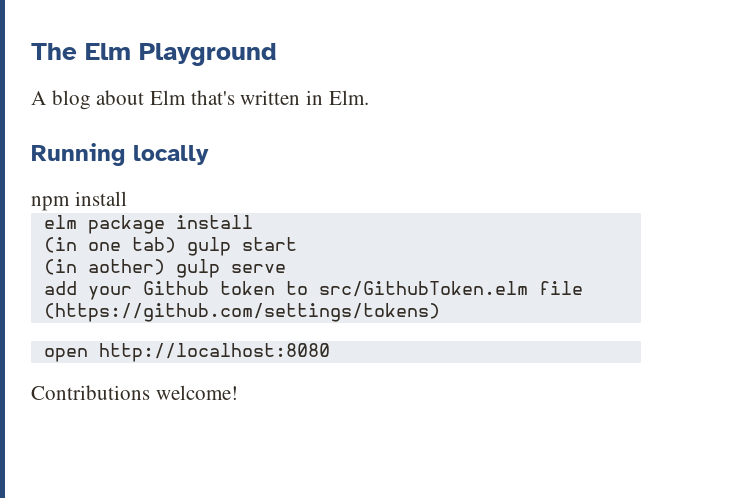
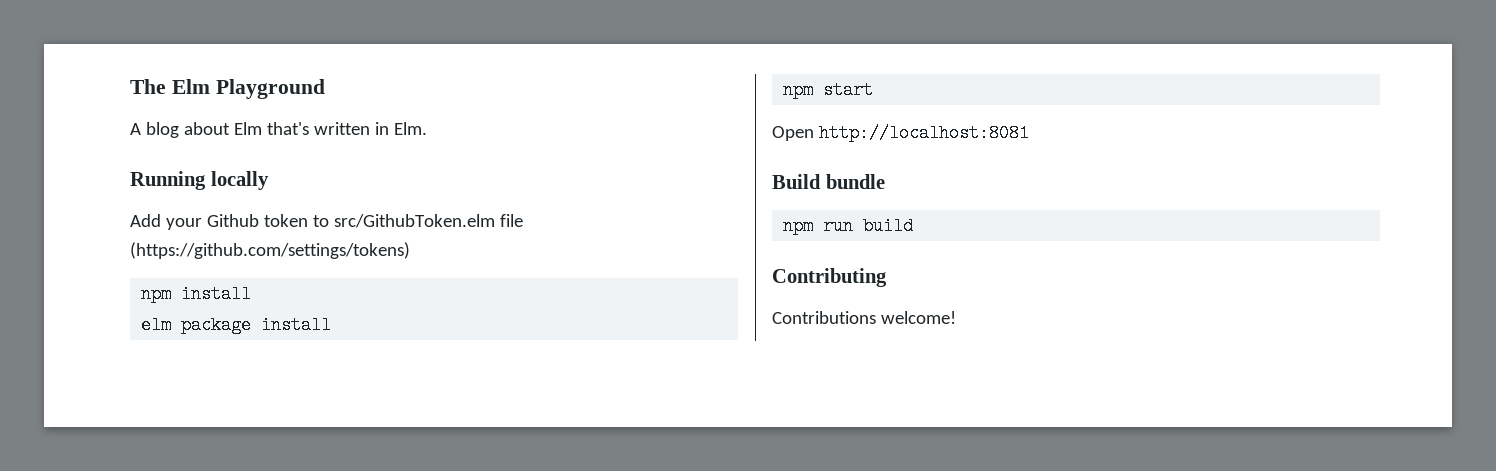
- npm install
- elm package install
- (in one tab) gulp start
- (in aother) gulp serve
- add your Github token to src/GithubToken.elm file (https://github.com/settings/tokens)
+ Add your Github token to src/GithubToken.elm file (https://github.com/settings/tokens)
- open http://localhost:8080
+ npm install
+ elm package install
+ npm start
+ Open http://localhost:8081
+ Build bundle
+ npm run build
+ Contributing

